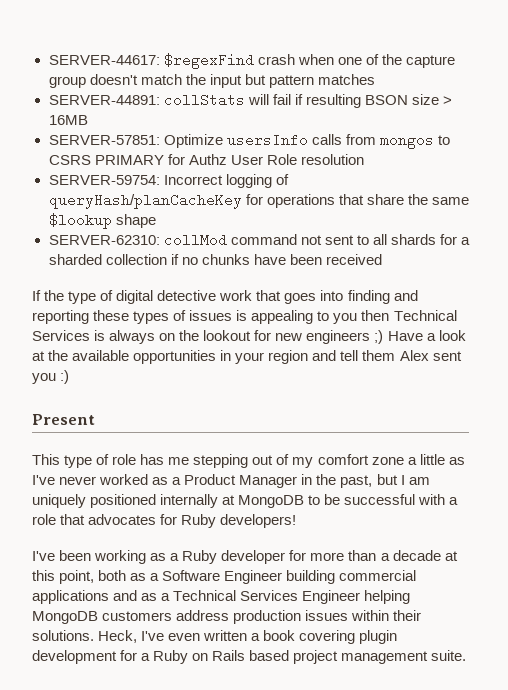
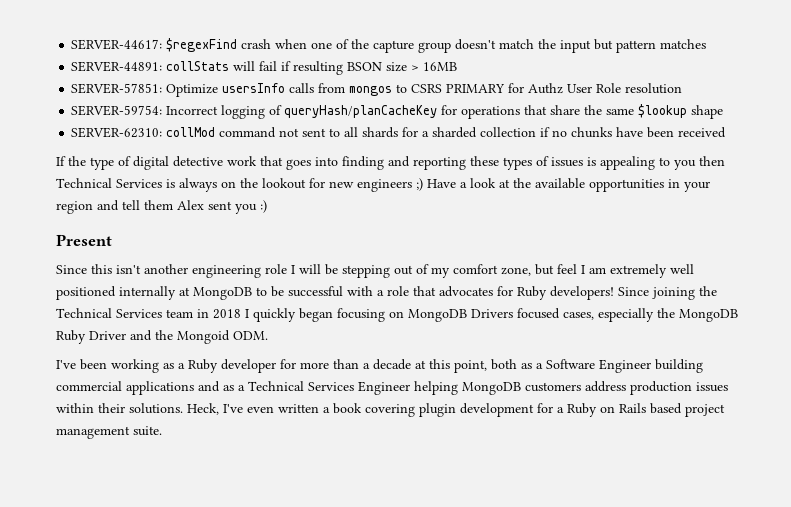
- This type of role has me stepping out of my comfort zone a little as I've never worked as a Product Manager in the past, but I am uniquely positioned internally at MongoDB to be successful with a role that advocates for Ruby developers!
+ Since this isn't another engineering role I will be stepping out of my comfort zone, but feel I am extremely well positioned internally at MongoDB to be successful with a role that advocates for Ruby developers! Since joining the Technical Services team in 2018 I quickly began focusing on MongoDB Drivers focused cases, especially the MongoDB Ruby Driver and the Mongoid ODM.

